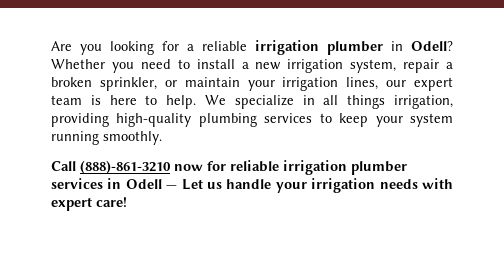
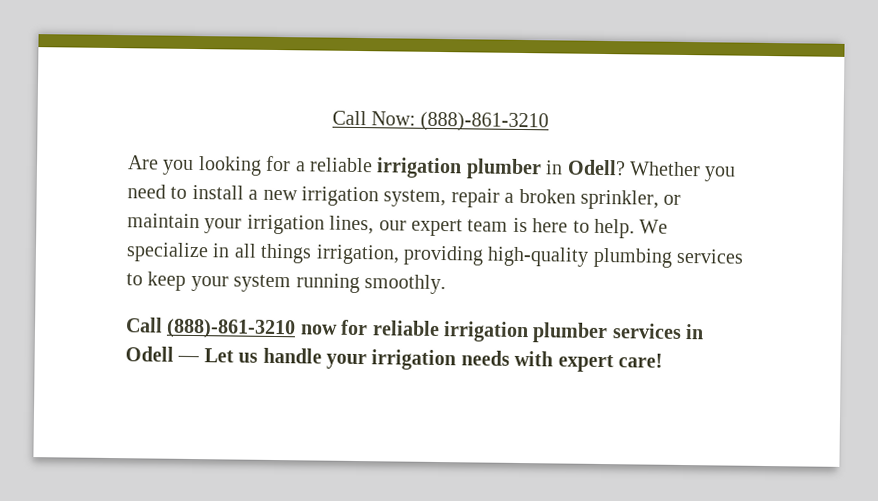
+ Call Now: (888)-861-3210

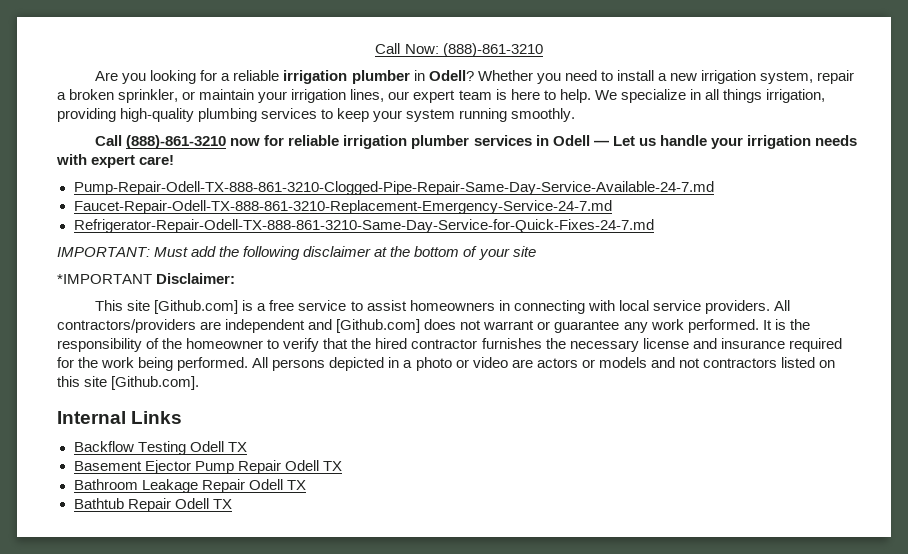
+ Pump-Repair-Odell-TX-888-861-3210-Clogged-Pipe-Repair-Same-Day-Service-Available-24-7.md
+ Faucet-Repair-Odell-TX-888-861-3210-Replacement-Emergency-Service-24-7.md
+ Refrigerator-Repair-Odell-TX-888-861-3210-Same-Day-Service-for-Quick-Fixes-24-7.md
+ IMPORTANT: Must add the following disclaimer at the bottom of your site
+ *IMPORTANT Disclaimer:
+ This site [Github.com] is a free service to assist homeowners in connecting with local service providers. All contractors/providers are independent and [Github.com] does not warrant or guarantee any work performed. It is the responsibility of the homeowner to verify that the hired contractor furnishes the necessary license and insurance required for the work being performed. All persons depicted in a photo or video are actors or models and not contractors listed on this site [Github.com].
+ Internal Links
+ Backflow Testing Odell TX
+ Basement Ejector Pump Repair Odell TX
+ Bathroom Leakage Repair Odell TX
+ Bathtub Repair Odell TX

